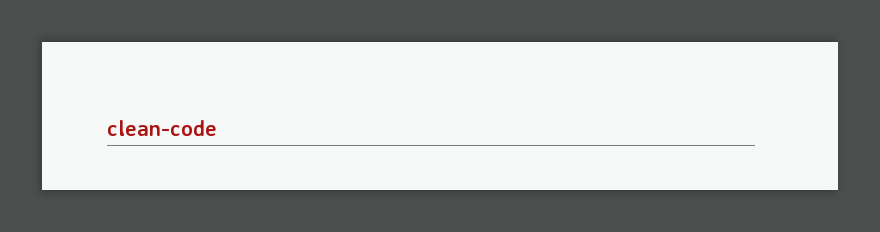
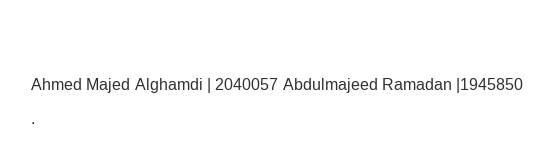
- clean-code
+ Ahmed Majed Alghamdi | 2040057 Abdulmajeed Ramadan |1945850
+ .

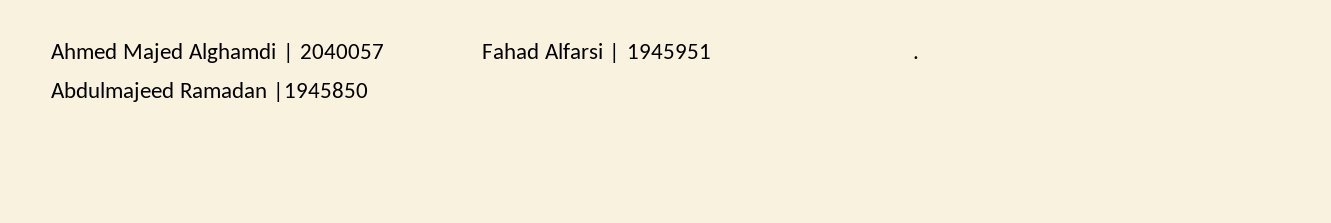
- Ahmed Majed Alghamdi | 2040057 Abdulmajeed Ramadan |1945850
+ Ahmed Majed Alghamdi | 2040057 Abdulmajeed Ramadan |1945850 Fahad Alfarsi | 1945951

